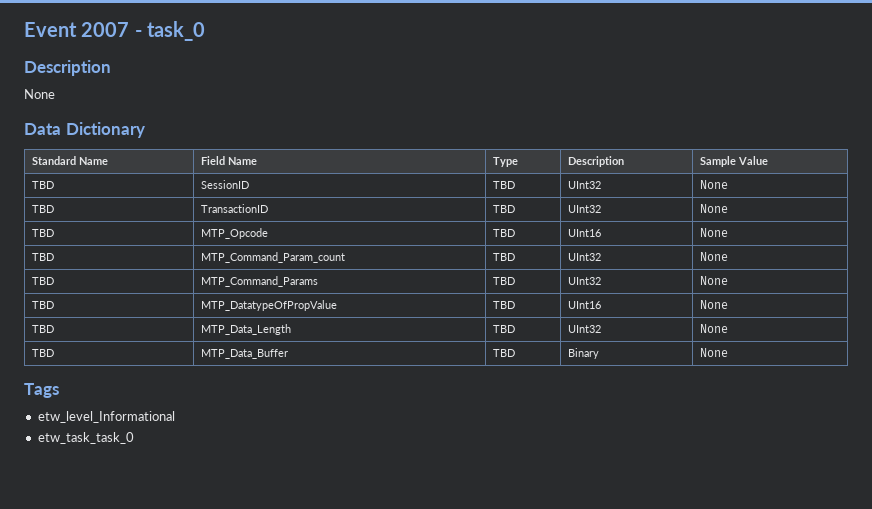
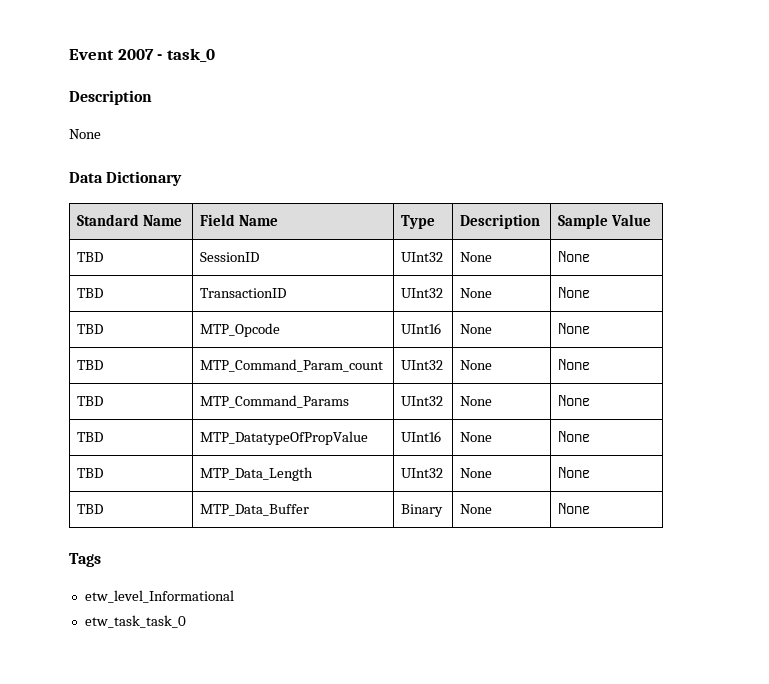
- TBD | SessionID | TBD | UInt32 | None
+ TBD | SessionID | UInt32 | None | None
- TBD | TransactionID | TBD | UInt32 | None
+ TBD | TransactionID | UInt32 | None | None
- TBD | MTP_Opcode | TBD | UInt16 | None
+ TBD | MTP_Opcode | UInt16 | None | None
- TBD | MTP_Command_Param_count | TBD | UInt32 | None
+ TBD | MTP_Command_Param_count | UInt32 | None | None
- TBD | MTP_Command_Params | TBD | UInt32 | None
+ TBD | MTP_Command_Params | UInt32 | None | None
- TBD | MTP_DatatypeOfPropValue | TBD | UInt16 | None
+ TBD | MTP_DatatypeOfPropValue | UInt16 | None | None
- TBD | MTP_Data_Length | TBD | UInt32 | None
+ TBD | MTP_Data_Length | UInt32 | None | None
- TBD | MTP_Data_Buffer | TBD | Binary | None
+ TBD | MTP_Data_Buffer | Binary | None | None

